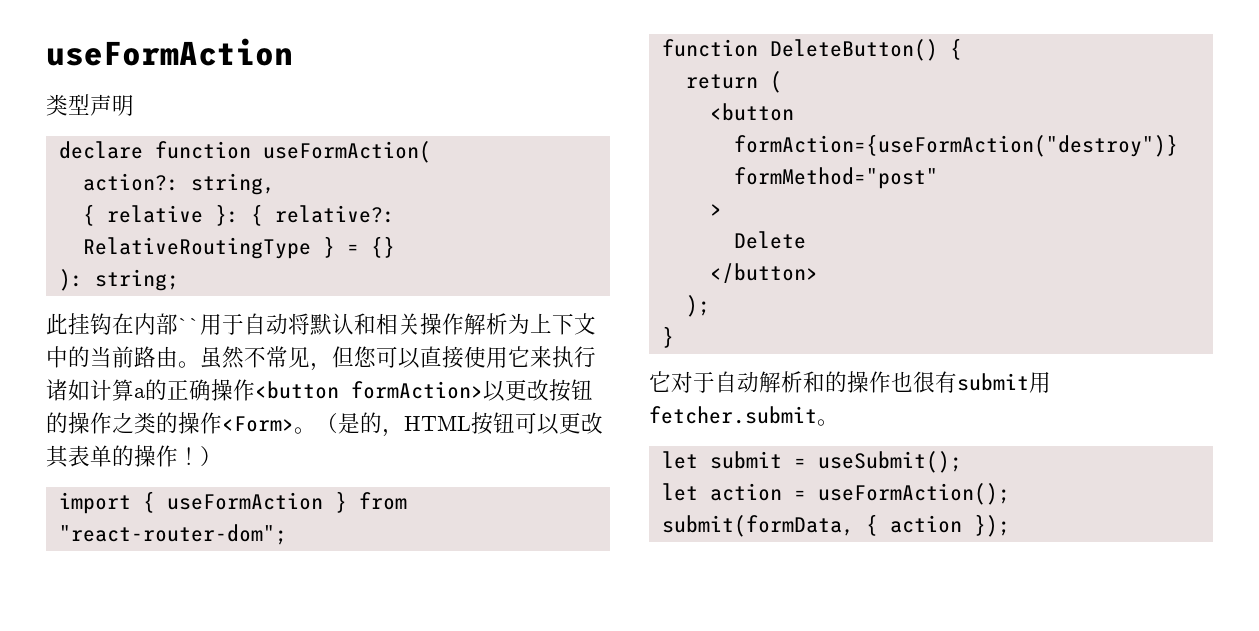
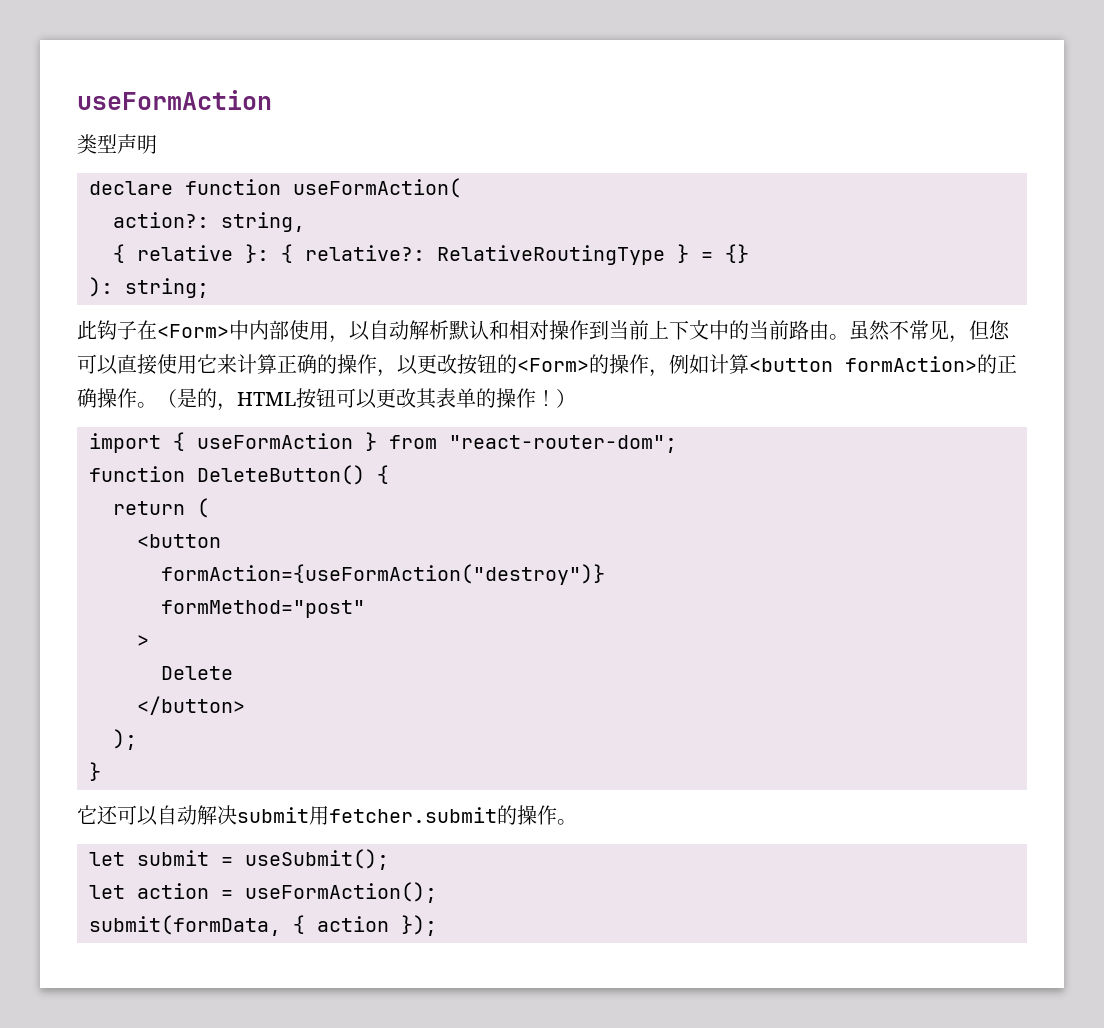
- 此挂钩在内部``用于自动将默认和相关操作解析为上下文中的当前路由。
+ 此钩子在<Form>中内部使用，以自动解析默认和相对操作到当前上下文中的当前路由。
- 虽然不常见，但您可以直接使用它来执行诸如计算a的正确操作<button formAction>以更改按钮的操作之类的操作<Form>。
+ 虽然不常见，但您可以直接使用它来计算正确的操作，以更改按钮的<Form>的操作，例如计算<button formAction>的正确操作。
- 它对于自动解析和的操作也很有submit用fetcher.submit。
+ 它还可以自动解决submit用fetcher.submit的操作。

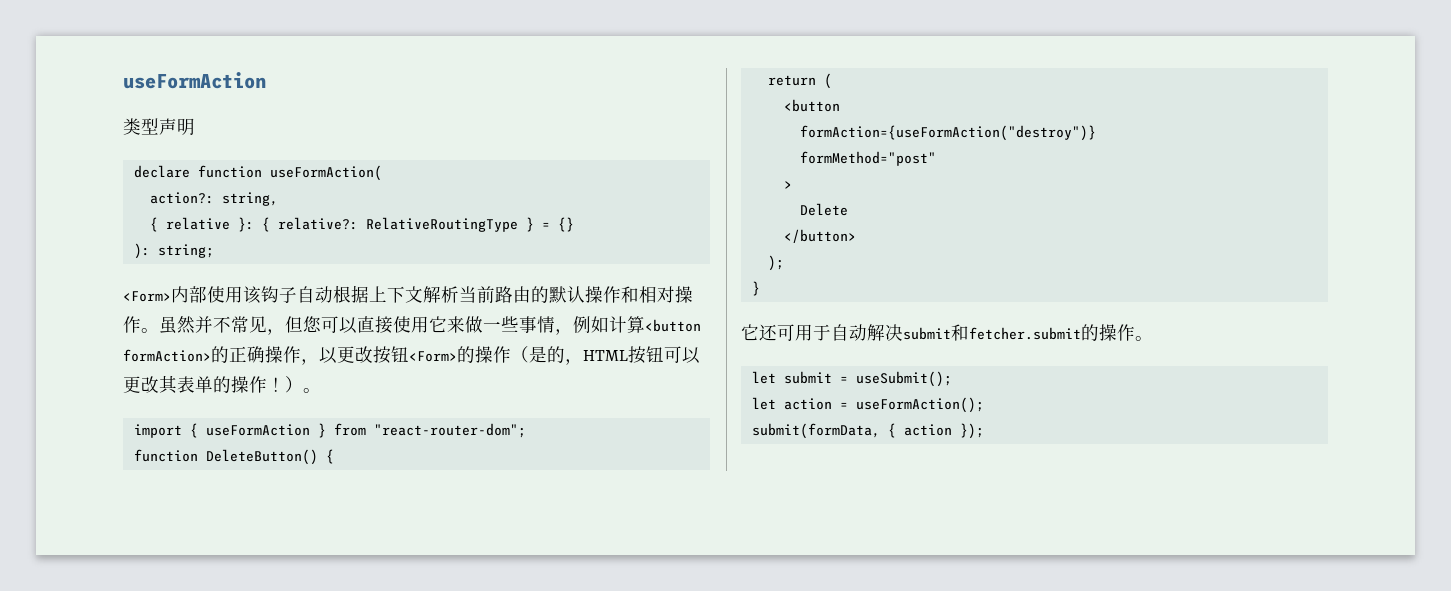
- 此钩子在<Form>中内部使用，以自动解析默认和相对操作到当前上下文中的当前路由。虽然不常见，但您可以直接使用它来计算正确的操作，以更改按钮的<Form>的操作，例如计算<button formAction>的正确操作。（是的，HTML按钮可以更改其表单的操作！）
+ <Form>内部使用该钩子自动根据上下文解析当前路由的默认操作和相对操作。虽然并不常见，但您可以直接使用它来做一些事情，例如计算<button formAction>的正确操作，以更改按钮<Form>的操作（是的，HTML按钮可以更改其表单的操作！）。
- 它还可以自动解决submit用fetcher.submit的操作。
+ 它还可用于自动解决submit和fetcher.submit的操作。

